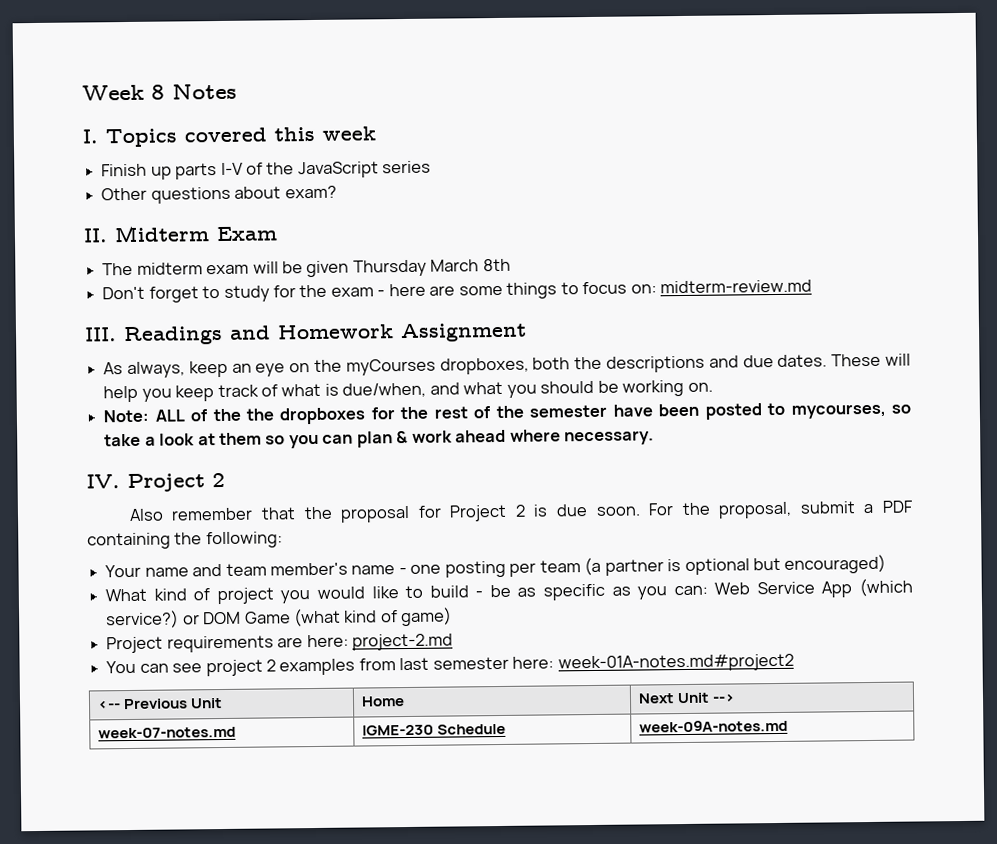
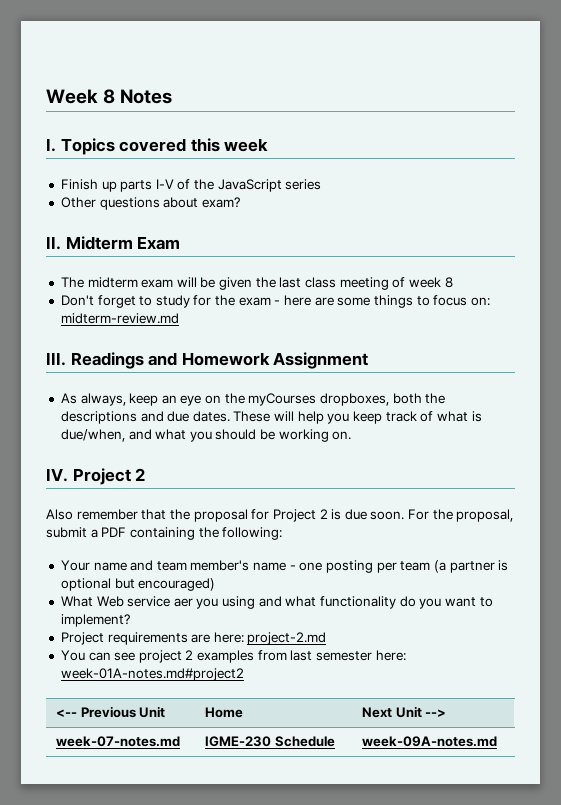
- The midterm exam will be given Thursday March 8th
+ The midterm exam will be given the last class meeting of week 8
- Note: ALL of the the dropboxes for the rest of the semester have been posted to mycourses, so take a look at them so you can plan & work ahead where necessary.
- What kind of project you would like to build - be as specific as you can: Web Service App (which service?) or DOM Game (what kind of game)
+ What Web service aer you using and what functionality do you want to implement?

